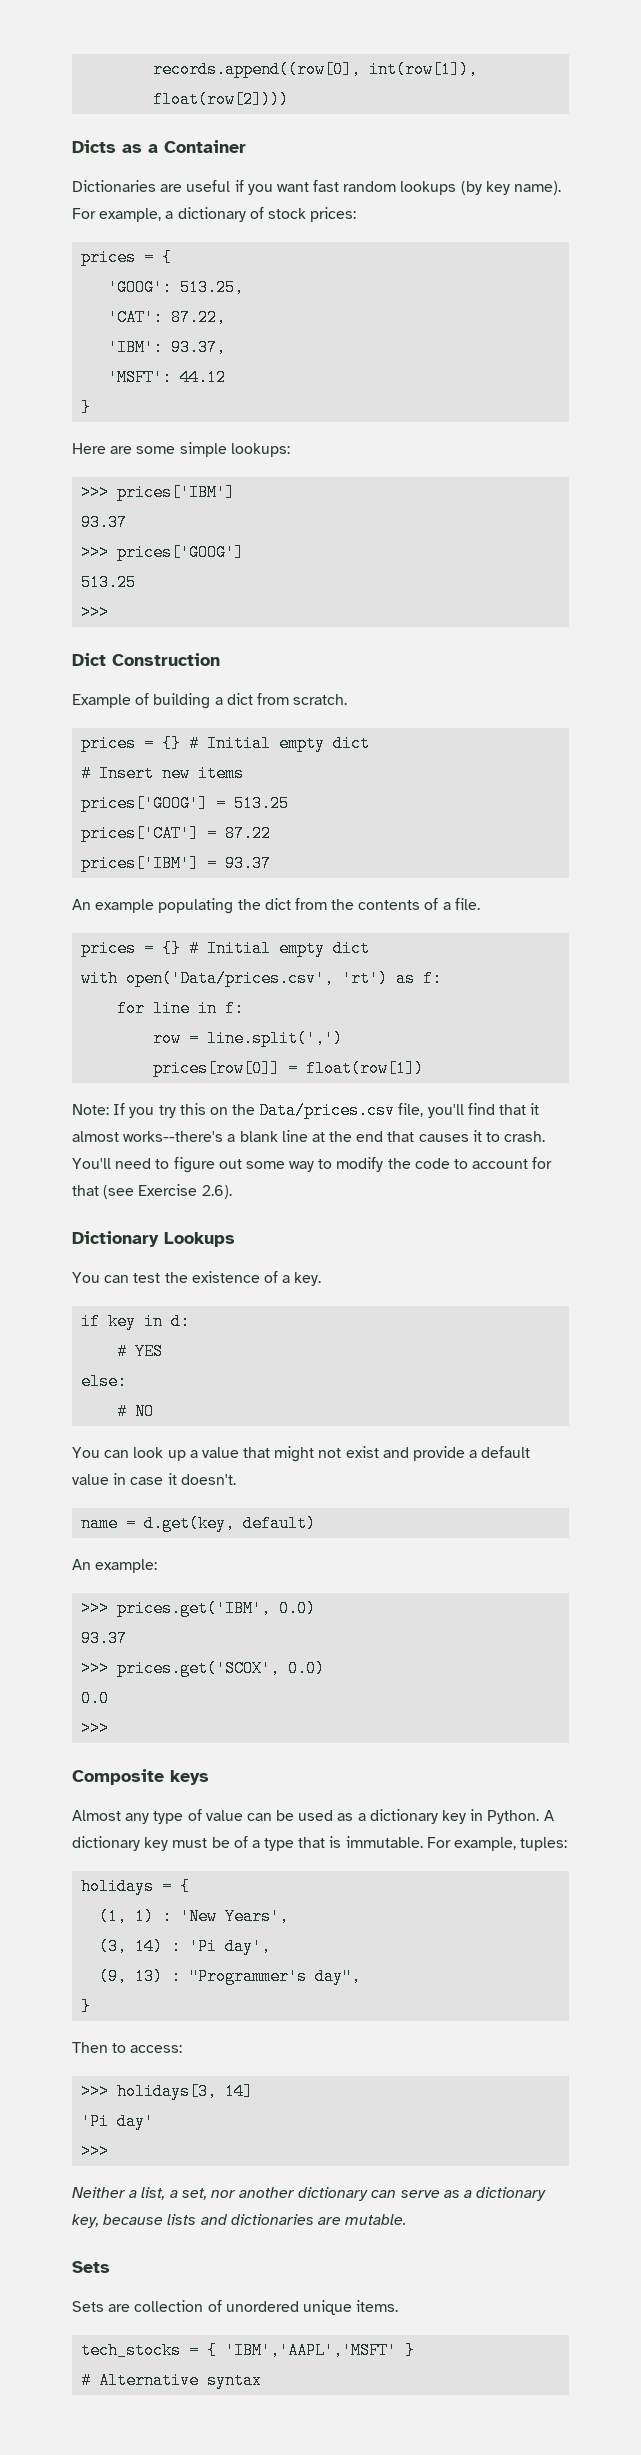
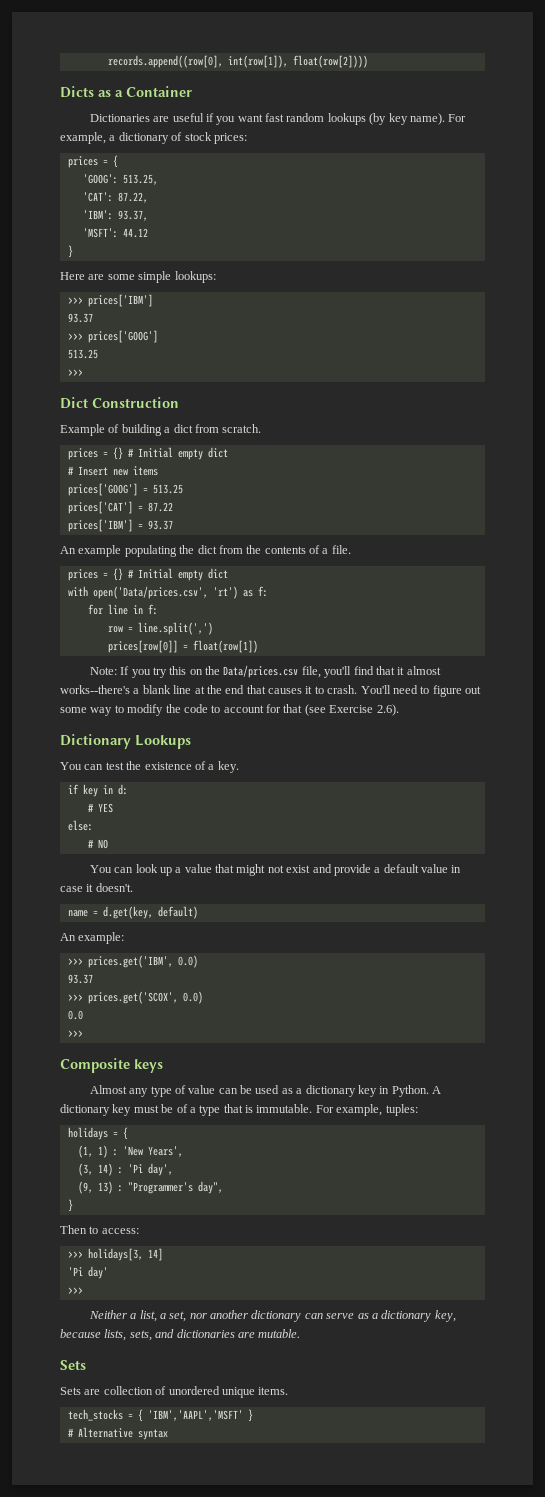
- Neither a list, a set, nor another dictionary can serve as a dictionary key, because lists and dictionaries are mutable.
+ Neither a list, a set, nor another dictionary can serve as a dictionary key, because lists, sets, and dictionaries are mutable.

